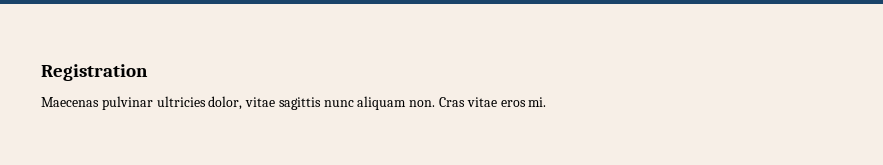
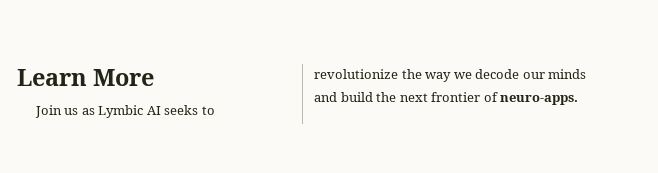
- Registration
- Maecenas pulvinar ultricies dolor, vitae sagittis nunc aliquam non. Cras vitae eros mi.
+ Learn More
+ Join us as Lymbic AI seeks to revolutionize the way we decode our minds and build the next frontier of neuro-apps.

